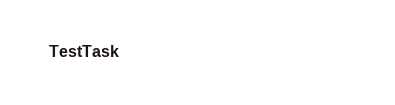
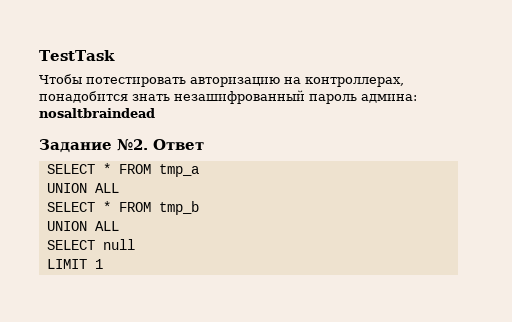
+ Чтобы потестировать авторизацию на контроллерах, понадобится знать незашифрованный пароль админа: nosaltbraindead
+ Задание №2. Ответ
+ SELECT * FROM tmp_a
+ UNION ALL
+ SELECT * FROM tmp_b
+ UNION ALL
+ SELECT null
+ LIMIT 1

